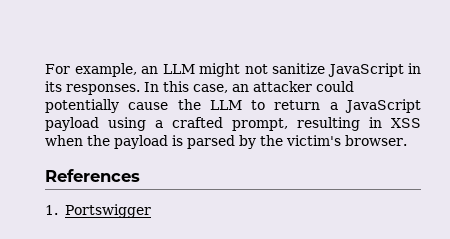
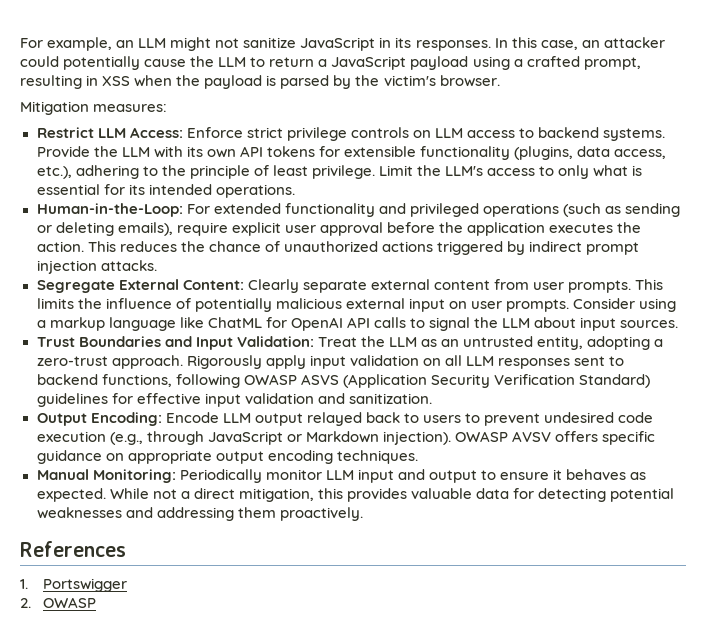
+ Mitigation measures:
+ Restrict LLM Access: Enforce strict privilege controls on LLM access to backend systems. Provide the LLM with its own API tokens for extensible functionality (plugins, data access, etc.), adhering to the principle of least privilege. Limit the LLM's access to only what is essential for its intended operations.
+ Human-in-the-Loop: For extended functionality and privileged operations (such as sending or deleting emails), require explicit user approval before the application executes the action. This reduces the chance of unauthorized actions triggered by indirect prompt injection attacks.
+ Segregate External Content: Clearly separate external content from user prompts. This limits the influence of potentially malicious external input on user prompts. Consider using a markup language like ChatML for OpenAI API calls to signal the LLM about input sources.
+ Trust Boundaries and Input Validation: Treat the LLM as an untrusted entity, adopting a zero-trust approach. Rigorously apply input validation on all LLM responses sent to backend functions, following OWASP ASVS (Application Security Verification Standard) guidelines for effective input validation and sanitization.
+ Output Encoding: Encode LLM output relayed back to users to prevent undesired code execution (e.g., through JavaScript or Markdown injection). OWASP AVSV offers specific guidance on appropriate output encoding techniques.
+ Manual Monitoring: Periodically monitor LLM input and output to ensure it behaves as expected. While not a direct mitigation, this provides valuable data for detecting potential weaknesses and addressing them proactively.
+ 2. OWASP

